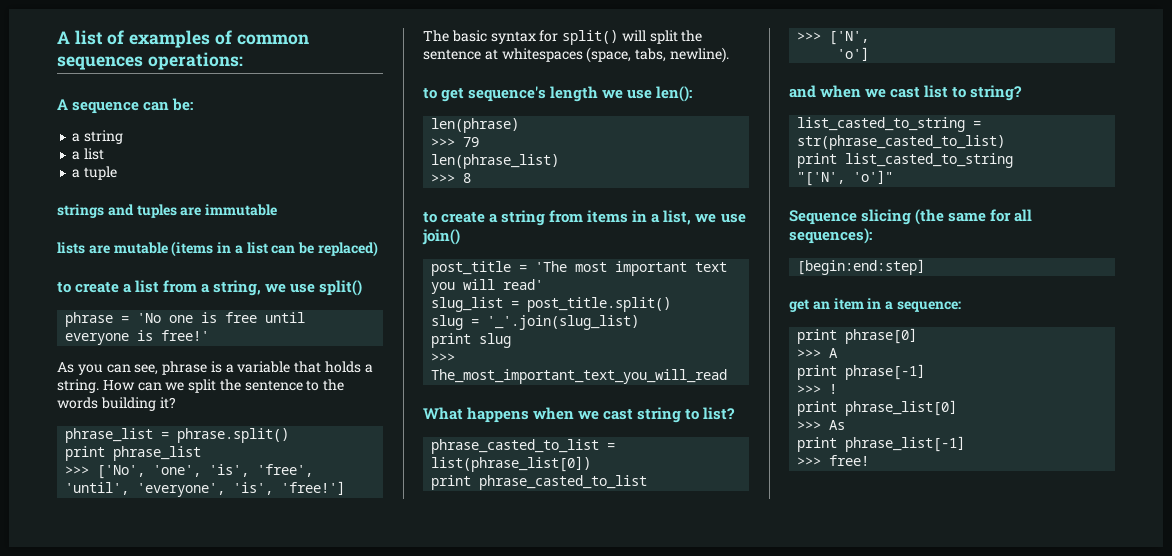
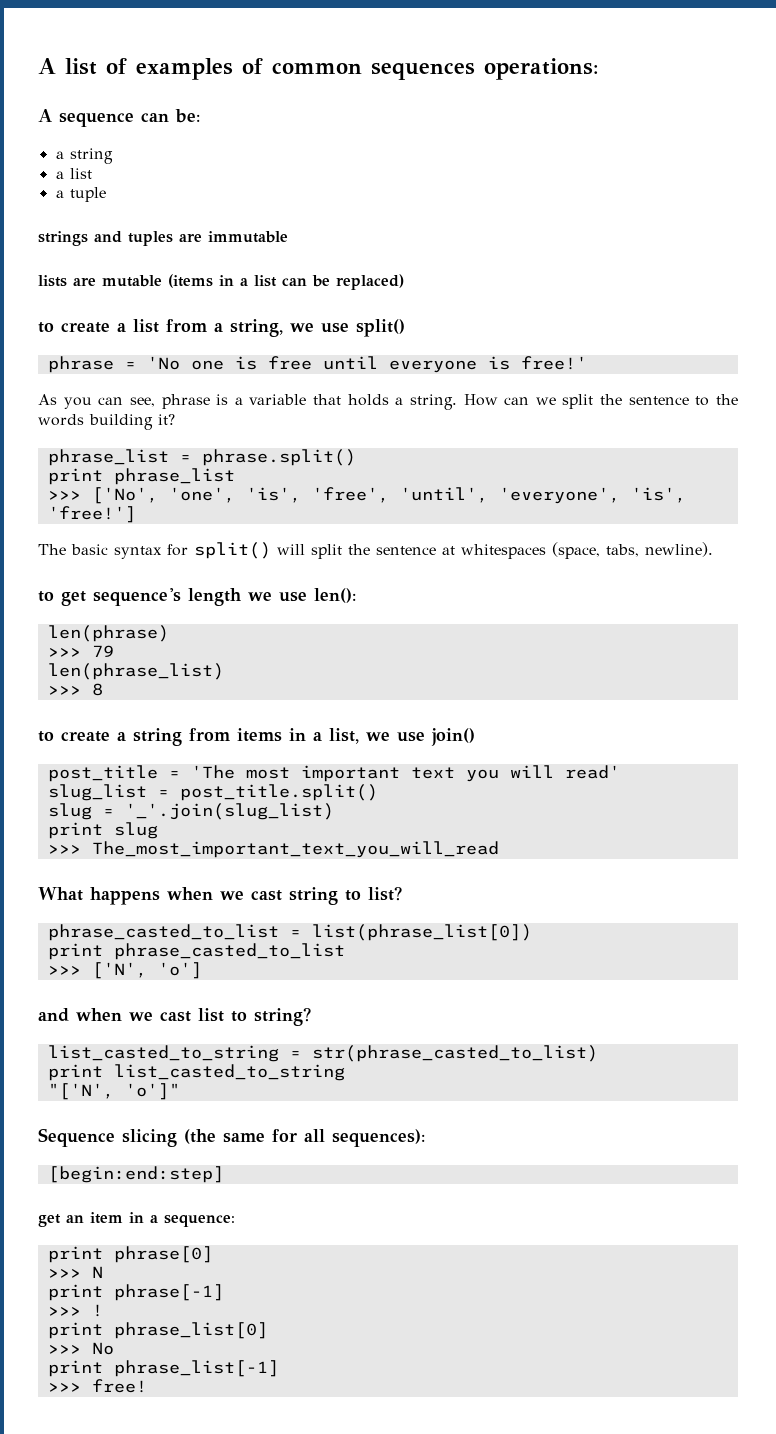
- >>> ['N',
- 'o']
+ >>> ['N', 'o']
- >>> A
+ >>> N
- >>> As
+ >>> No

